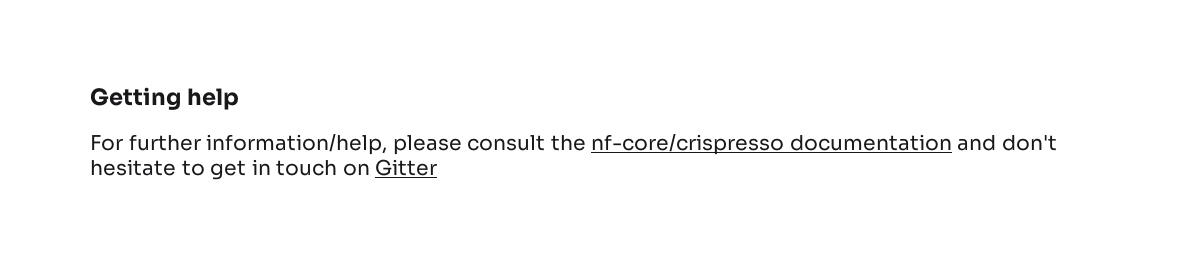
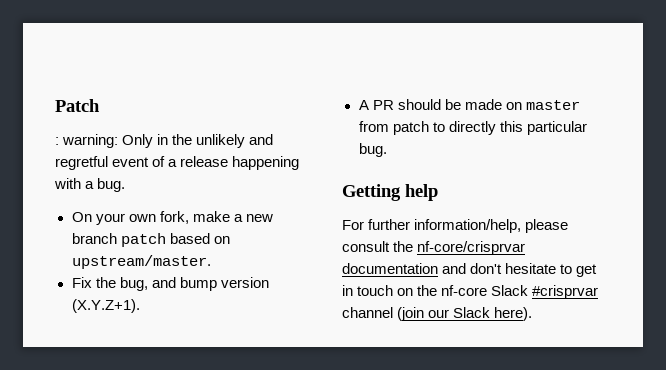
+ Patch
+ : warning: Only in the unlikely and regretful event of a release happening with a bug.
+ On your own fork, make a new branch patch based on upstream/master.
+ Fix the bug, and bump version (X.Y.Z+1).
+ A PR should be made on master from patch to directly this particular bug.
- For further information/help, please consult the nf-core/crispresso documentation and don't hesitate to get in touch on Gitter
+ For further information/help, please consult the nf-core/crisprvar documentation and don't hesitate to get in touch on the nf-core Slack #crisprvar channel (join our Slack here).

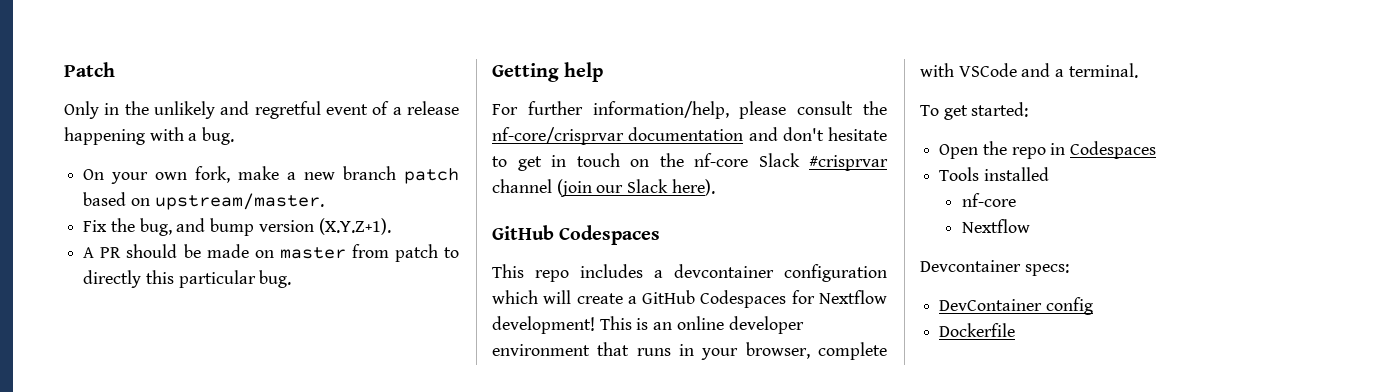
- : warning: Only in the unlikely and regretful event of a release happening with a bug.
+ Only in the unlikely and regretful event of a release happening with a bug.
  For further information/help, please consult the nf-core/crisprvar documentation and don't hesitate to get in touch on the nf-core Slack #crisprvar channel (join our Slack here).
+ GitHub Codespaces
+ This repo includes a devcontainer configuration which will create a GitHub Codespaces for Nextflow development! This is an online developer environment that runs in your browser, complete with VSCode and a terminal.
+ To get started:
+ Open the repo in Codespaces
+ Tools installed
+ nf-core
+ Nextflow
+ Devcontainer specs:
+ DevContainer config
+ Dockerfile

